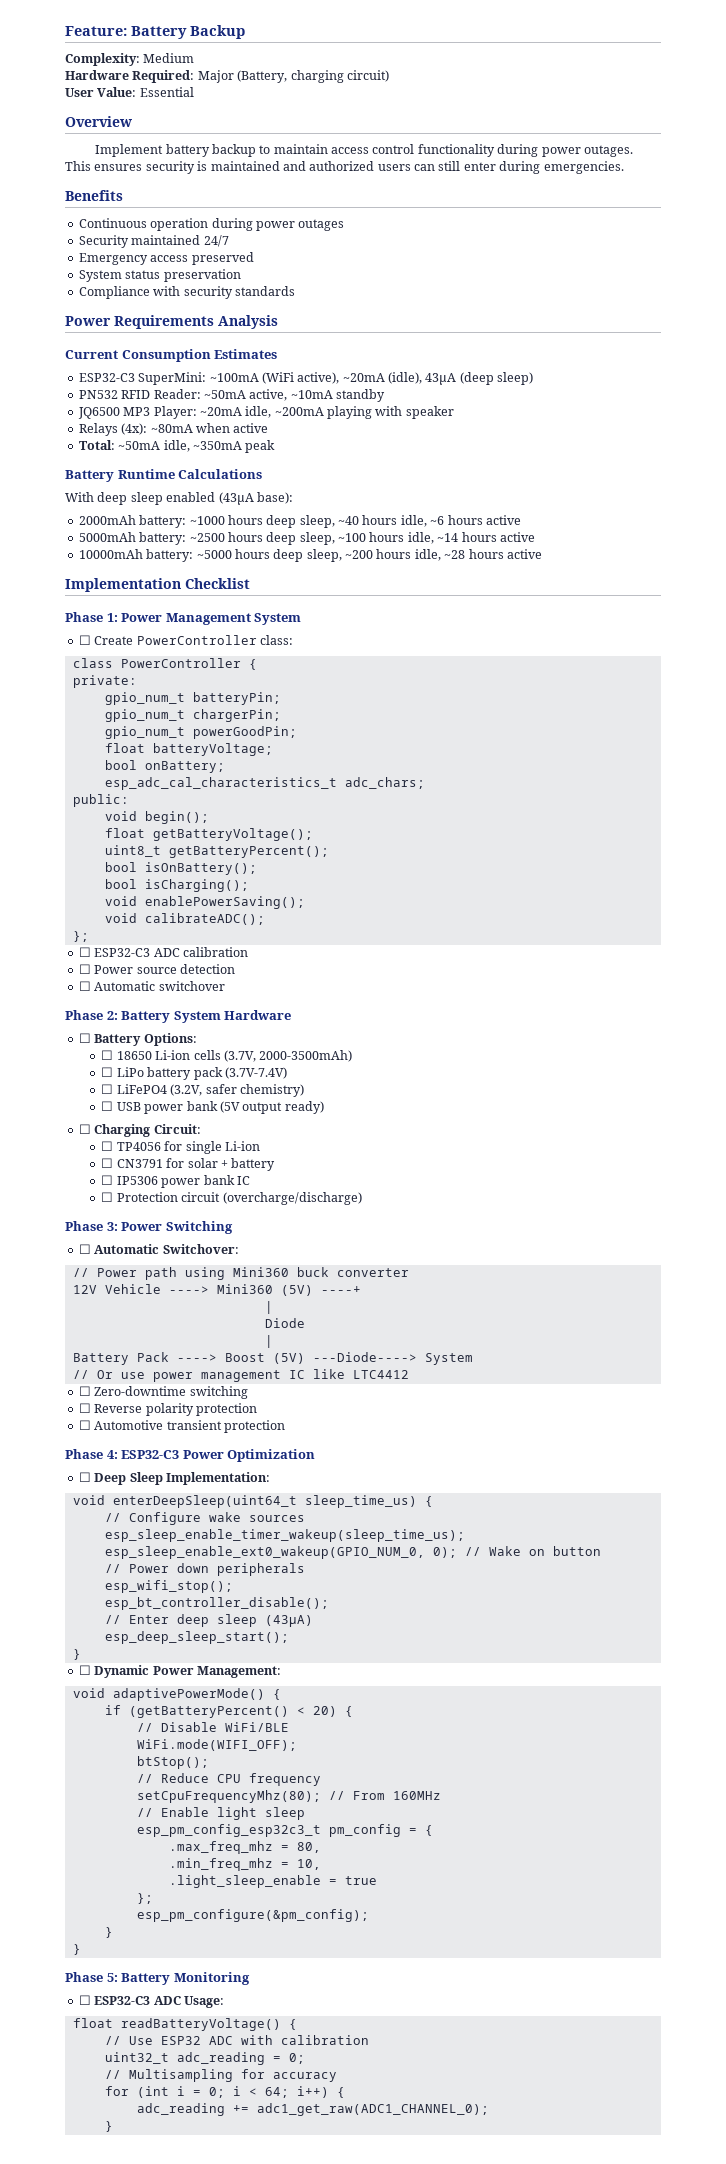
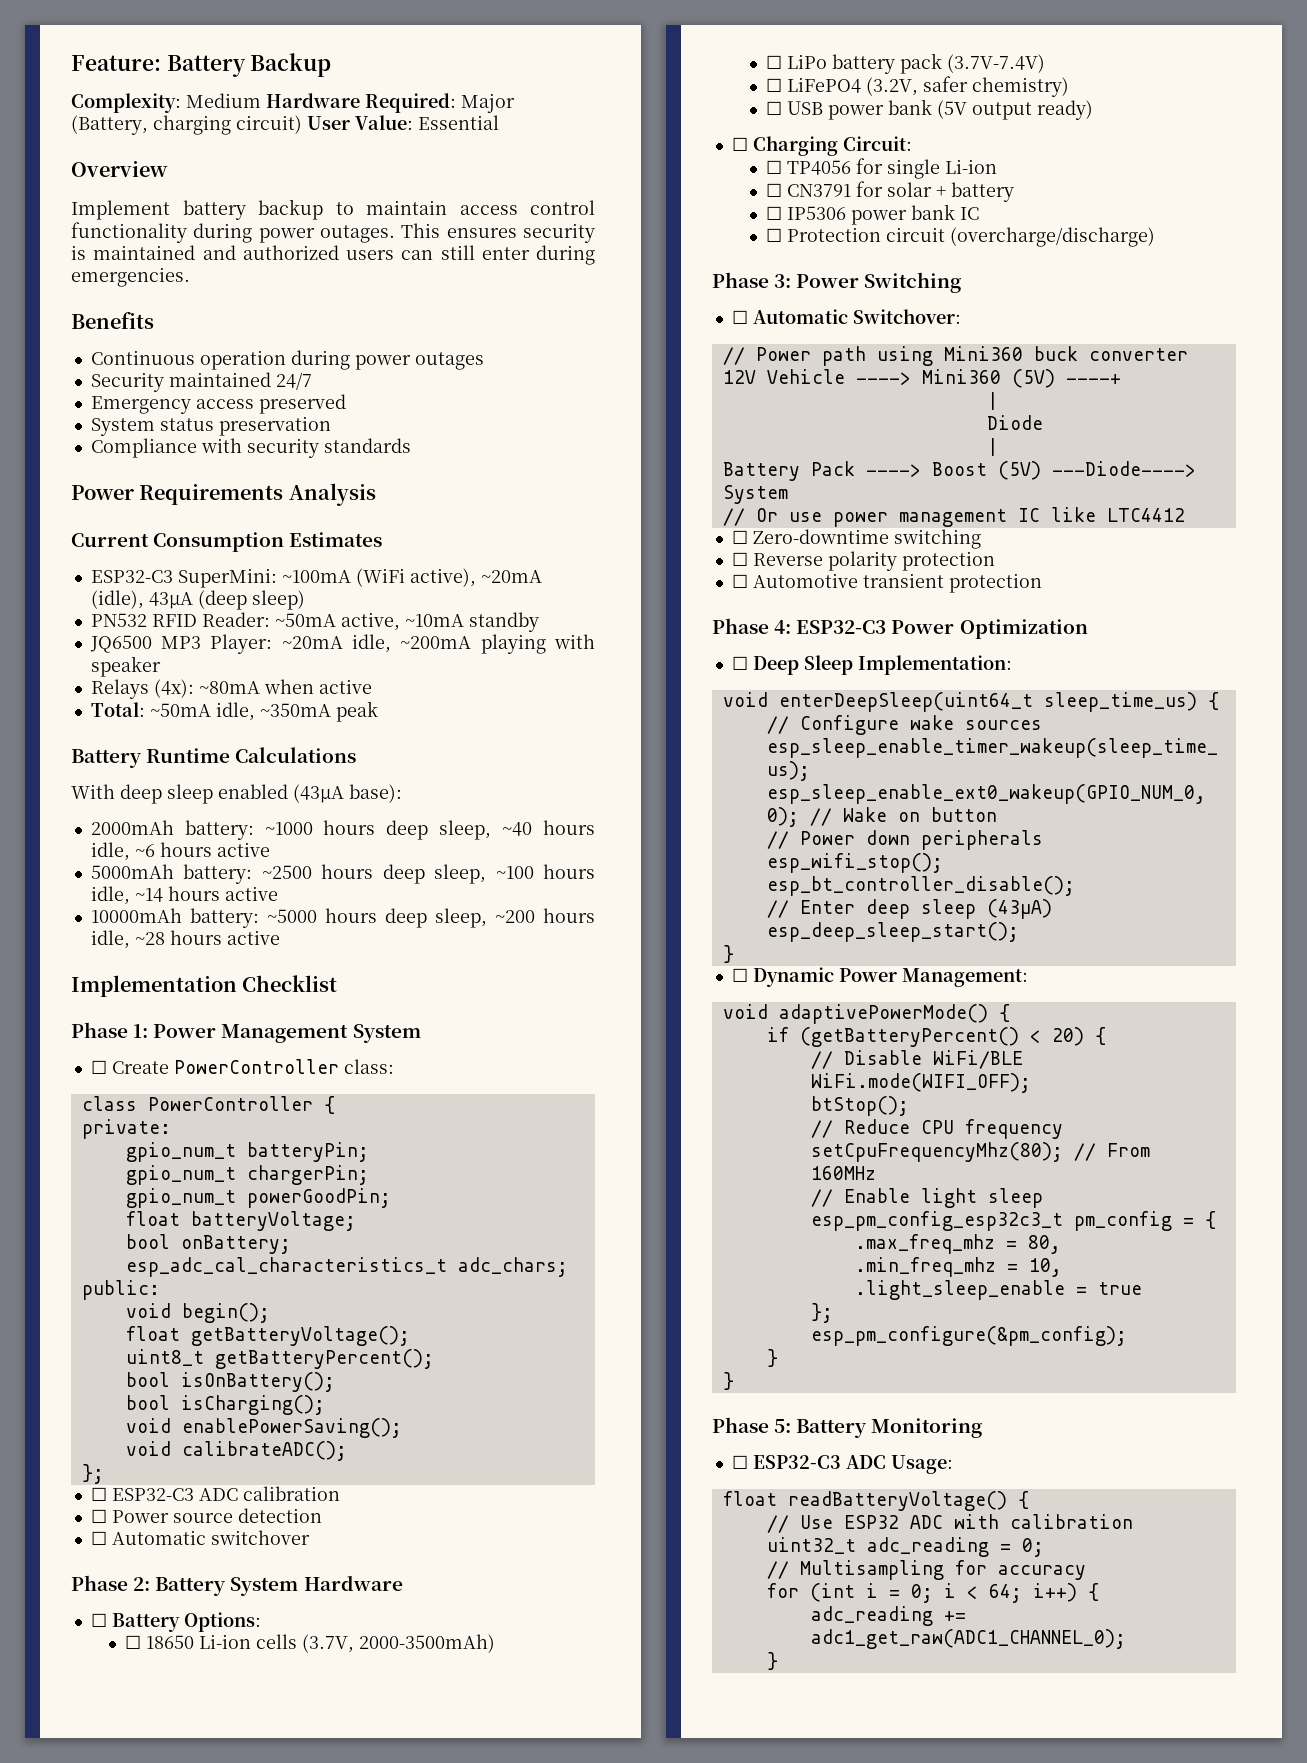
- Complexity: Medium
- Hardware Required: Major (Battery, charging circuit)
- User Value: Essential
+ Complexity: Medium Hardware Required: Major (Battery, charging circuit) User Value: Essential

